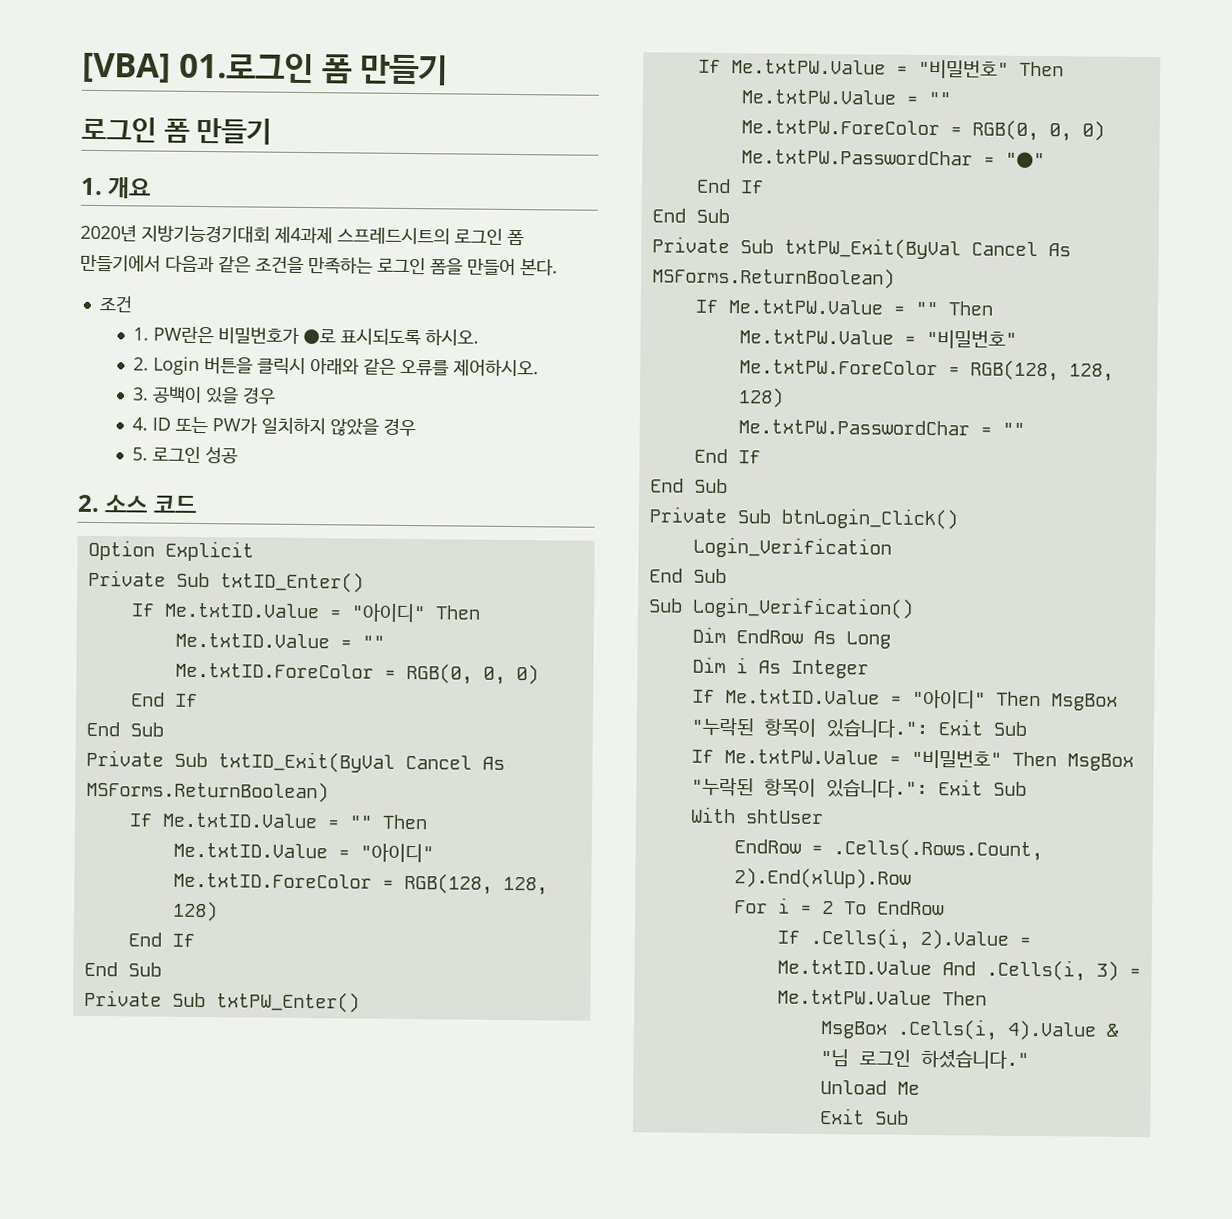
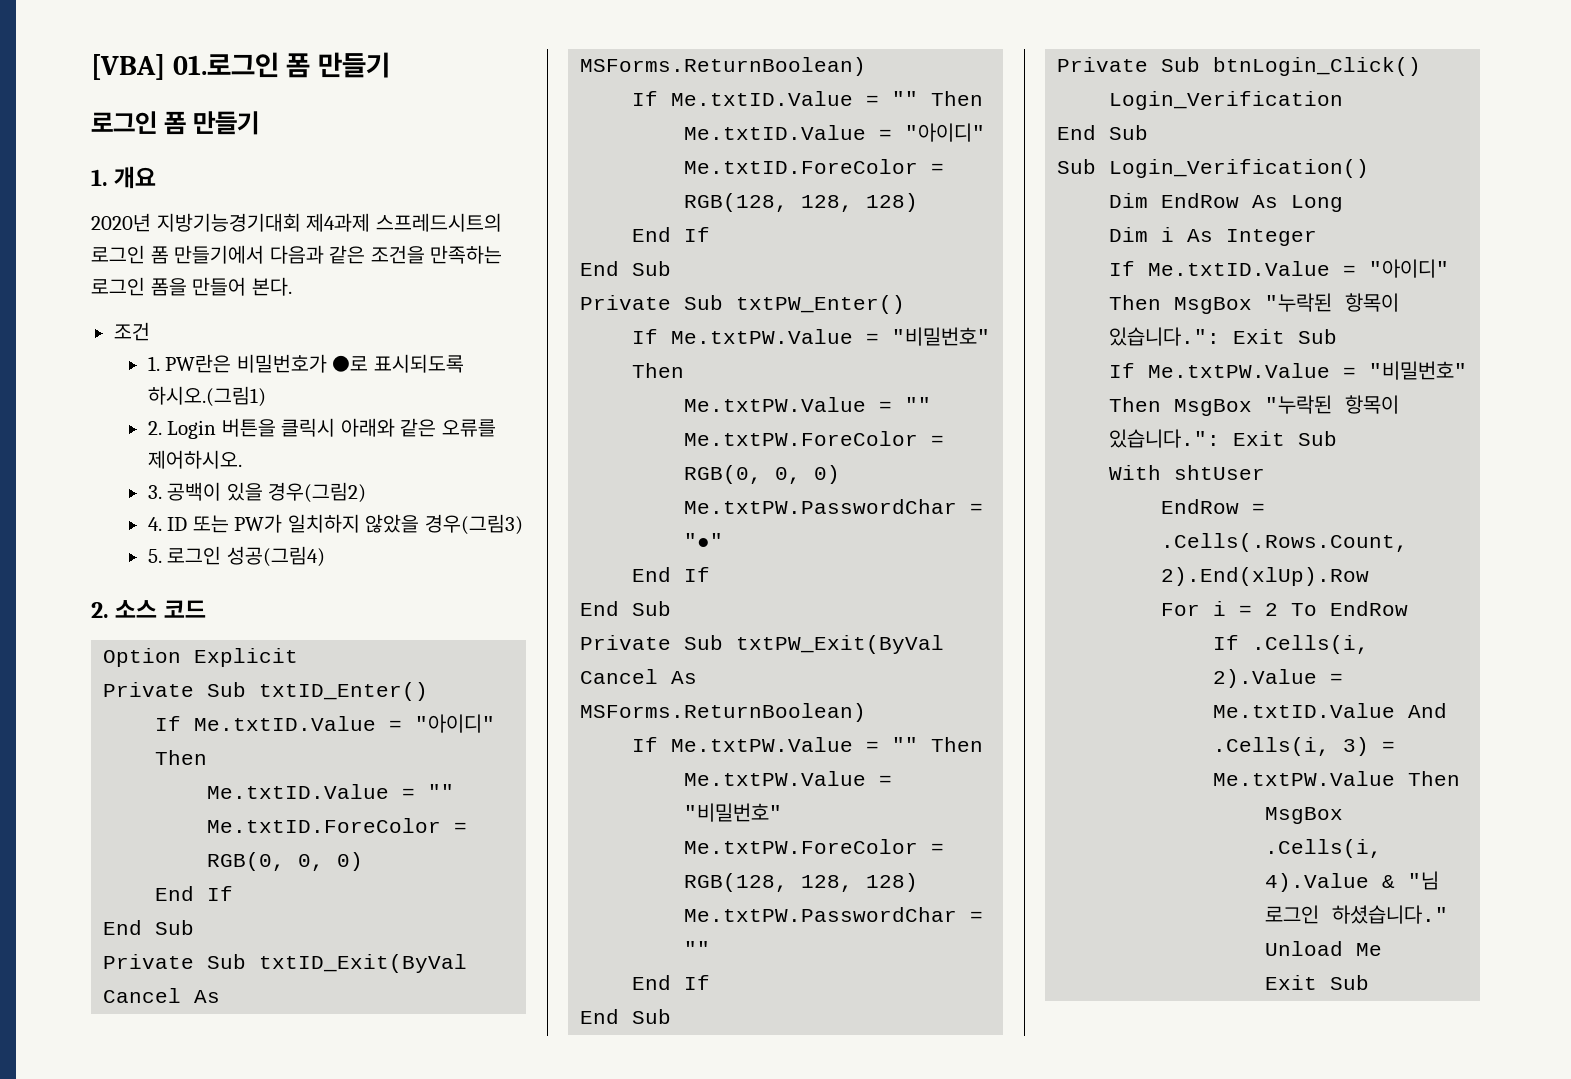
- 1. PW란은 비밀번호가 ●로 표시되도록 하시오.
+ 1. PW란은 비밀번호가 ●로 표시되도록 하시오.(그림1)
- 3. 공백이 있을 경우
+ 3. 공백이 있을 경우(그림2)
- 4. ID 또는 PW가 일치하지 않았을 경우
+ 4. ID 또는 PW가 일치하지 않았을 경우(그림3)
- 5. 로그인 성공
+ 5. 로그인 성공(그림4)

